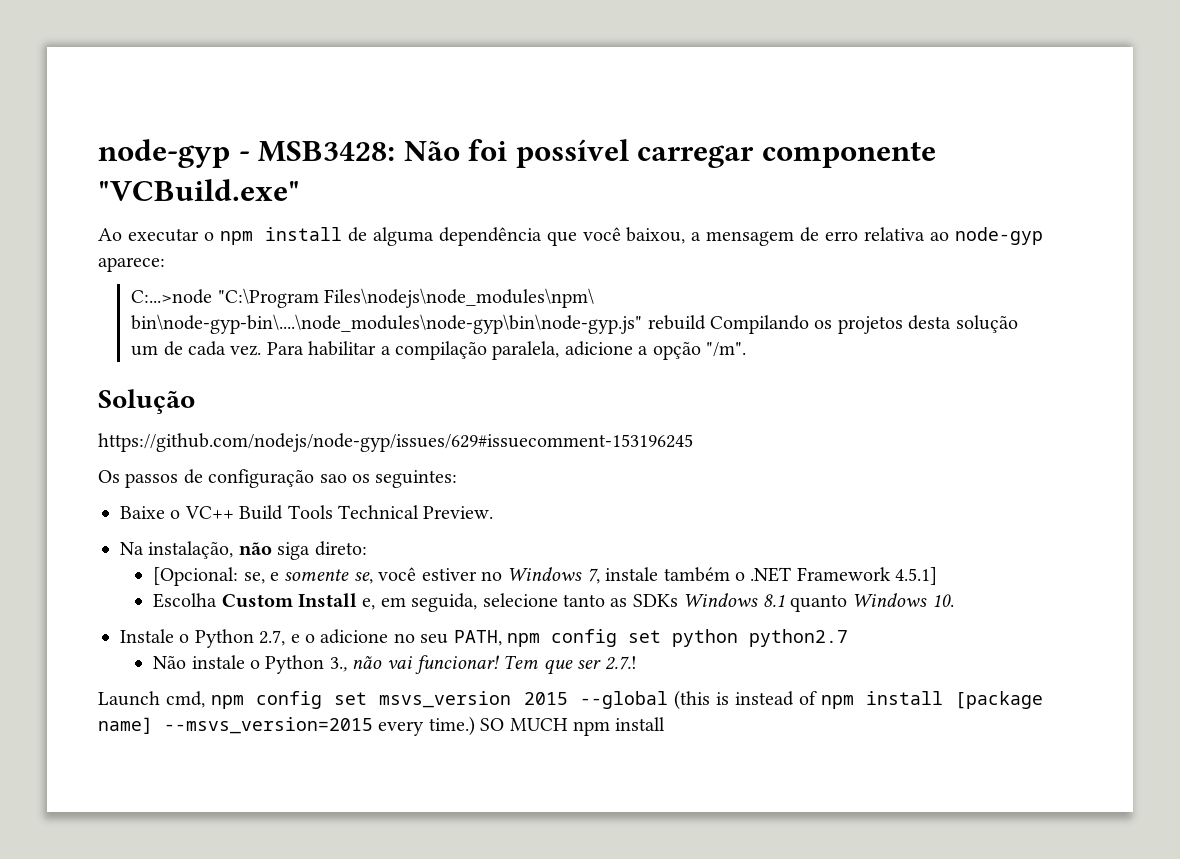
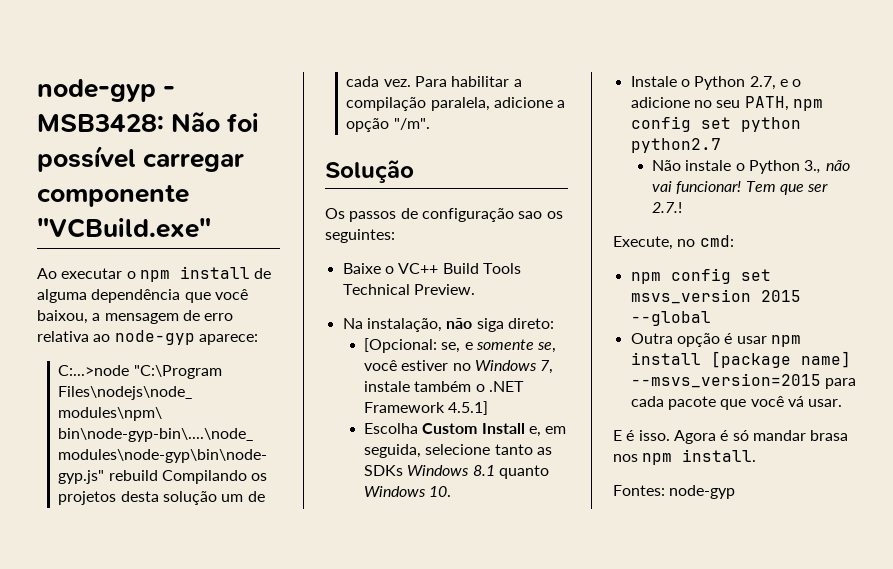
- https://github.com/nodejs/node-gyp/issues/629#issuecomment-153196245
- Launch cmd, npm config set msvs_version 2015 --global (this is instead of npm install [package name] --msvs_version=2015 every time.) SO MUCH npm install
+ Execute, no cmd:
+ npm config set msvs_version 2015 --global
+ Outra opção é usar npm install [package name] --msvs_version=2015 para cada pacote que você vá usar.
+ E é isso. Agora é só mandar brasa nos npm install.
+ Fontes: node-gyp

